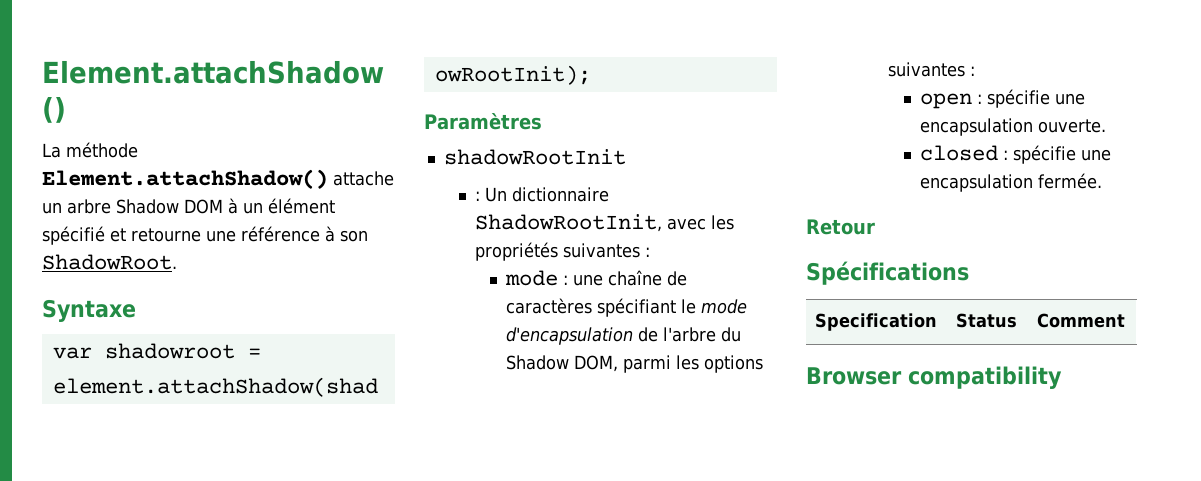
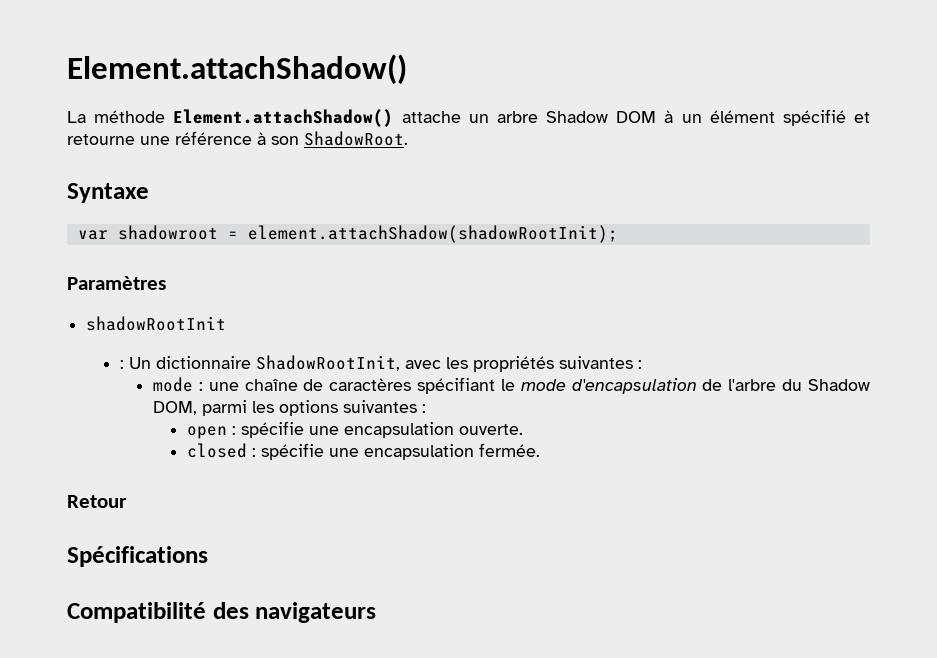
- Specification | Status | Comment
- Browser compatibility
+ Compatibilité des navigateurs

